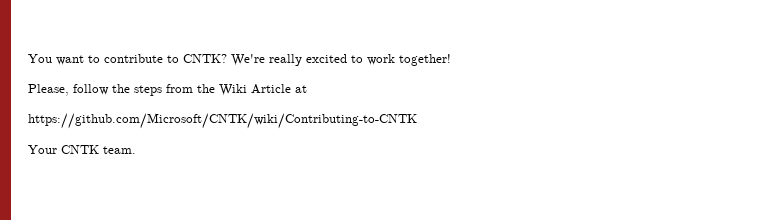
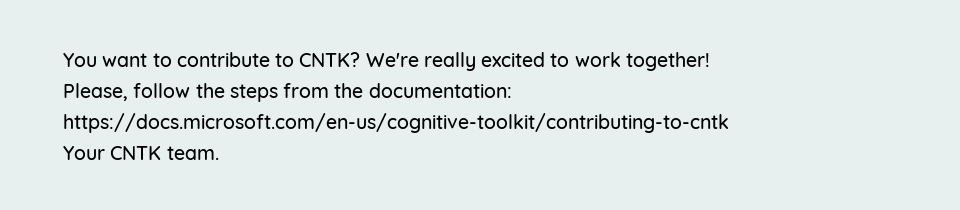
- Please, follow the steps from the Wiki Article at
- https://github.com/Microsoft/CNTK/wiki/Contributing-to-CNTK
+ Please, follow the steps from the documentation:
+ https://docs.microsoft.com/en-us/cognitive-toolkit/contributing-to-cntk

